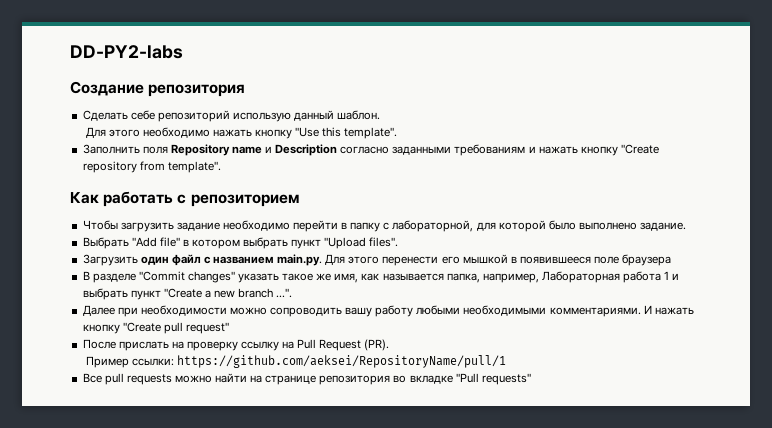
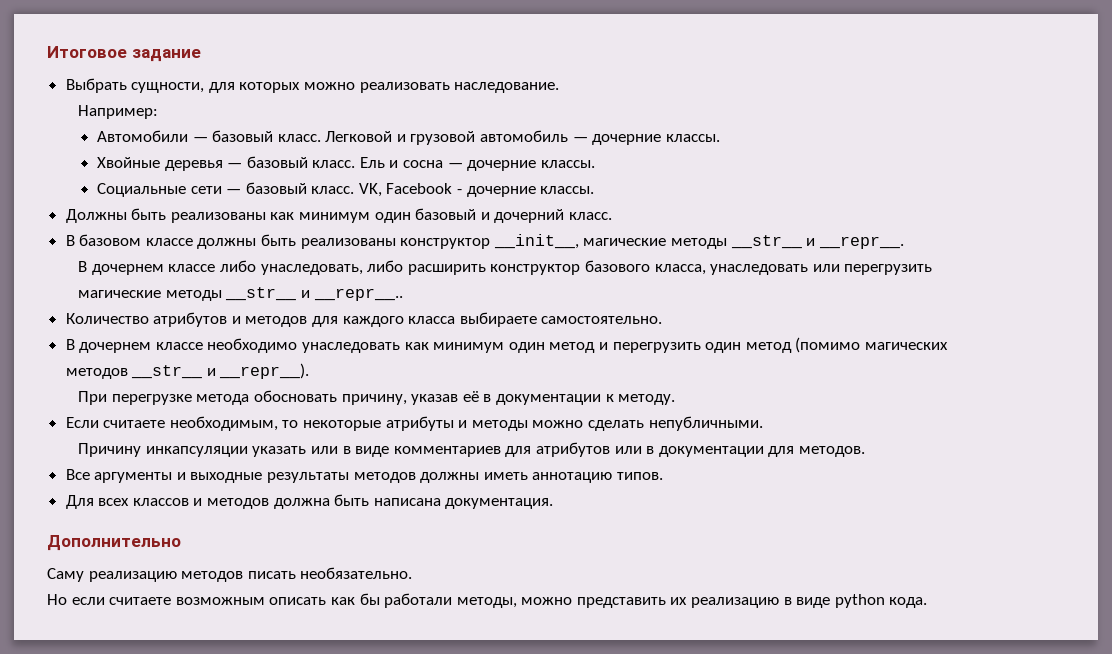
- DD-PY2-labs
- Создание репозитория
- Сделать себе репозиторий использую данный шаблон.
- Для этого необходимо нажать кнопку "Use this template".
- Заполнить поля Repository name и Description согласно заданными требованиям и нажать кнопку "Create repository from template".
- Как работать с репозиторием
- Чтобы загрузить задание необходимо перейти в папку с лабораторной, для которой было выполнено задание.
- Выбрать "Add file" в котором выбрать пункт "Upload files".
- Загрузить один файл c названием main.py. Для этого перенести его мышкой в появившееся поле браузера
- В разделе "Commit changes" указать такое же имя, как называется папка, например, Лабораторная работа 1 и выбрать пункт "Create a new branch ...".
- Далее при необходимости можно сопроводить вашу работу любыми необходимыми комментариями. И нажать кнопку "Create pull request"
- После прислать на проверку ссылку на Pull Request (PR).
- Пример ссылки: https://github.com/aeksei/RepositoryName/pull/1
- Все pull requests можно найти на странице репозитория во вкладке "Pull requests"
+ Итоговое задание
+ Выбрать сущности, для которых можно реализовать наследование.
+ Например:
+ Автомобили — базовый класс. Легковой и грузовой автомобиль — дочерние классы.
+ Хвойные деревья — базовый класс. Ель и сосна — дочерние классы.
+ Социальные сети — базовый класс. VK, Facebook - дочерние классы.
+ Должны быть реализованы как минимум один базовый и дочерний класс.
+ В базовом классе должны быть реализованы конструктор __init__, магические методы __str__ и __repr__.
+ В дочернем классе либо унаследовать, либо расширить конструктор базового класса, унаследовать или перегрузить магические методы __str__ и __repr__..
+ Количество атрибутов и методов для каждого класса выбираете самостоятельно.
+ В дочернем классе необходимо унаследовать как минимум один метод и перегрузить один метод (помимо магических методов __str__ и __repr__).
+ При перегрузке метода обосновать причину, указав её в документации к методу.
+ Если считаете необходимым, то некоторые атрибуты и методы можно сделать непубличными.
+ Причину инкапсуляции указать или в виде комментариев для атрибутов или в документации для методов.
+ Все аргументы и выходные результаты методов должны иметь аннотацию типов.
+ Для всех классов и методов должна быть написана документация.
+ Дополнительно
+ Саму реализацию методов писать необязательно.
+ Но если считаете возможным описать как бы работали методы, можно представить их реализацию в виде python кода.

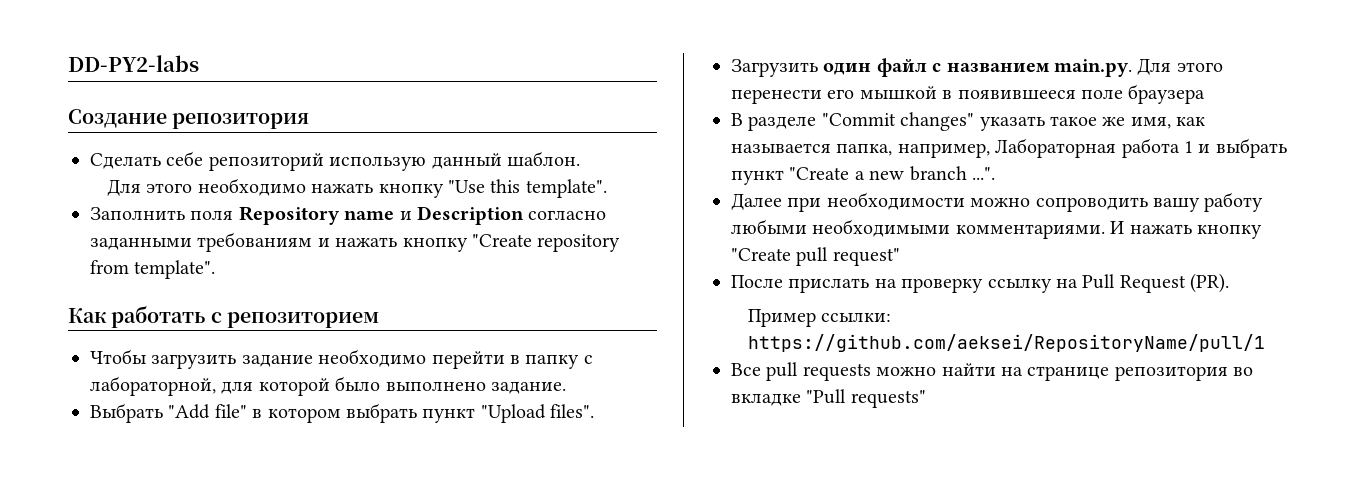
- Итоговое задание
- Выбрать сущности, для которых можно реализовать наследование.
- Например:
- Автомобили — базовый класс. Легковой и грузовой автомобиль — дочерние классы.
- Хвойные деревья — базовый класс. Ель и сосна — дочерние классы.
- Социальные сети — базовый класс. VK, Facebook - дочерние классы.
- Должны быть реализованы как минимум один базовый и дочерний класс.
- В базовом классе должны быть реализованы конструктор __init__, магические методы __str__ и __repr__.
- В дочернем классе либо унаследовать, либо расширить конструктор базового класса, унаследовать или перегрузить магические методы __str__ и __repr__..
- Количество атрибутов и методов для каждого класса выбираете самостоятельно.
- В дочернем классе необходимо унаследовать как минимум один метод и перегрузить один метод (помимо магических методов __str__ и __repr__).
- При перегрузке метода обосновать причину, указав её в документации к методу.
- Если считаете необходимым, то некоторые атрибуты и методы можно сделать непубличными.
- Причину инкапсуляции указать или в виде комментариев для атрибутов или в документации для методов.
- Все аргументы и выходные результаты методов должны иметь аннотацию типов.
- Для всех классов и методов должна быть написана документация.
- Дополнительно
- Саму реализацию методов писать необязательно.
- Но если считаете возможным описать как бы работали методы, можно представить их реализацию в виде python кода.
+ DD-PY2-labs
+ Создание репозитория
+ Сделать себе репозиторий использую данный шаблон.
+ Для этого необходимо нажать кнопку "Use this template".
+ Заполнить поля Repository name и Description согласно заданными требованиям и нажать кнопку "Create repository from template".
+ Как работать с репозиторием
+ Чтобы загрузить задание необходимо перейти в папку с лабораторной, для которой было выполнено задание.
+ Выбрать "Add file" в котором выбрать пункт "Upload files".
+ Загрузить один файл c названием main.py. Для этого перенести его мышкой в появившееся поле браузера
+ В разделе "Commit changes" указать такое же имя, как называется папка, например, Лабораторная работа 1 и выбрать пункт "Create a new branch ...".
+ Далее при необходимости можно сопроводить вашу работу любыми необходимыми комментариями. И нажать кнопку "Create pull request"
+ После прислать на проверку ссылку на Pull Request (PR).
+ Пример ссылки: https://github.com/aeksei/RepositoryName/pull/1
+ Все pull requests можно найти на странице репозитория во вкладке "Pull requests"

